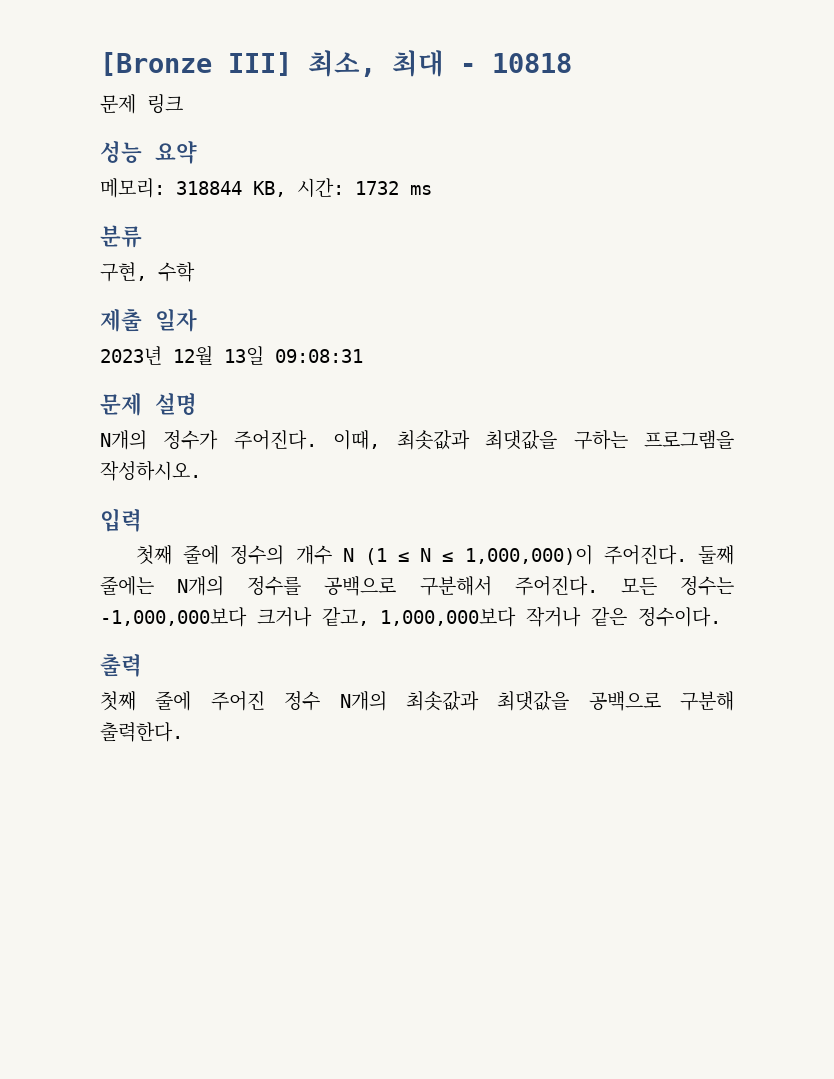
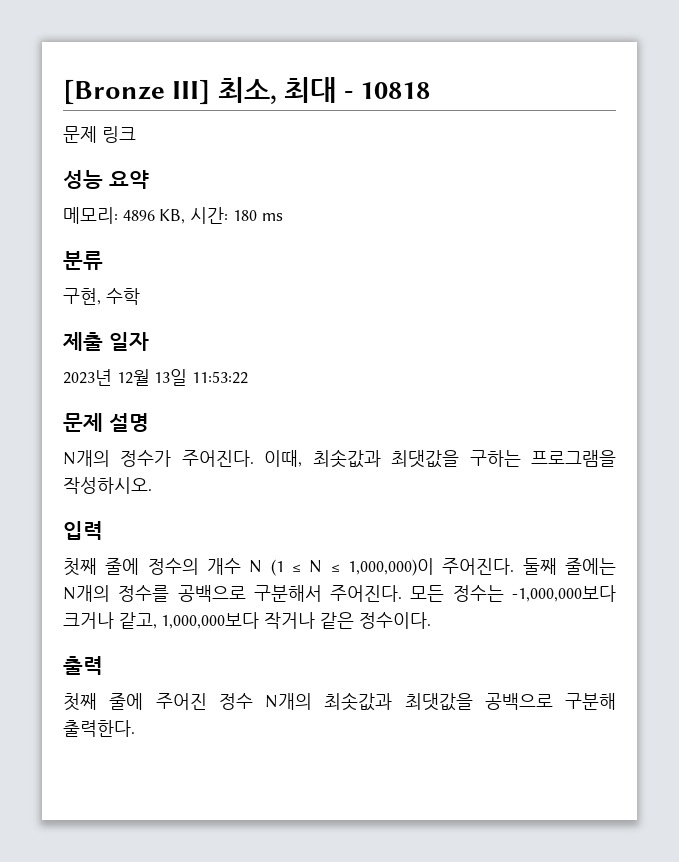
- 메모리: 318844 KB, 시간: 1732 ms
+ 메모리: 4896 KB, 시간: 180 ms
- 2023년 12월 13일 09:08:31
+ 2023년 12월 13일 11:53:22

